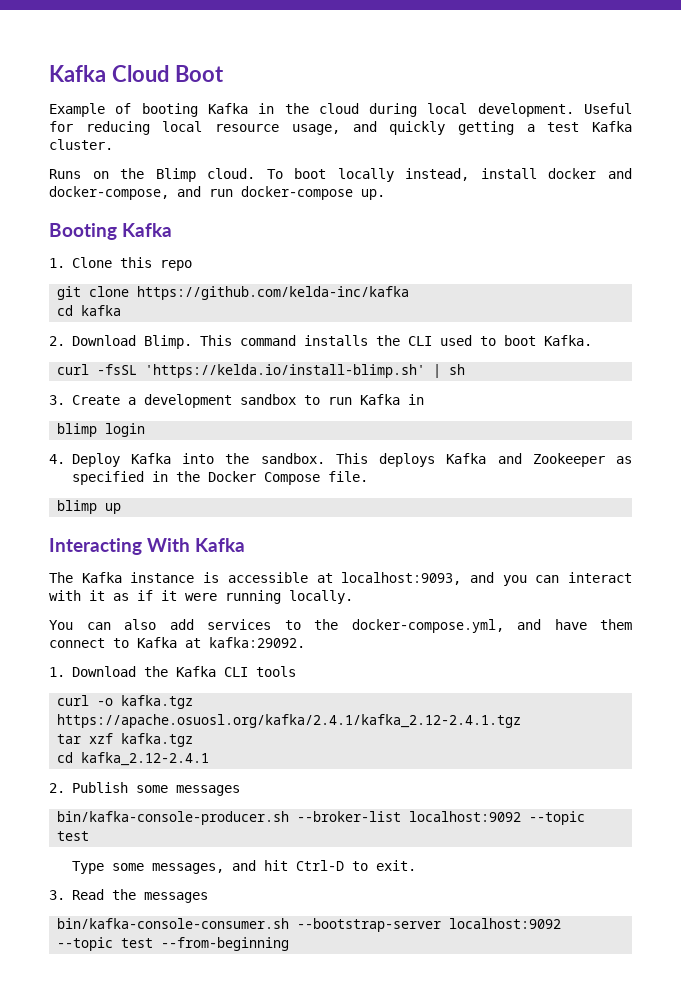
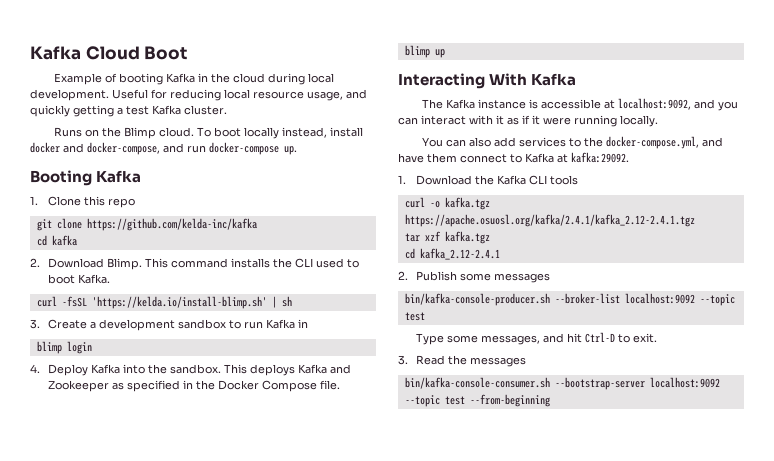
- The Kafka instance is accessible at localhost:9093, and you can interact with it as if it were running locally.
+ The Kafka instance is accessible at localhost:9092, and you can interact with it as if it were running locally.

